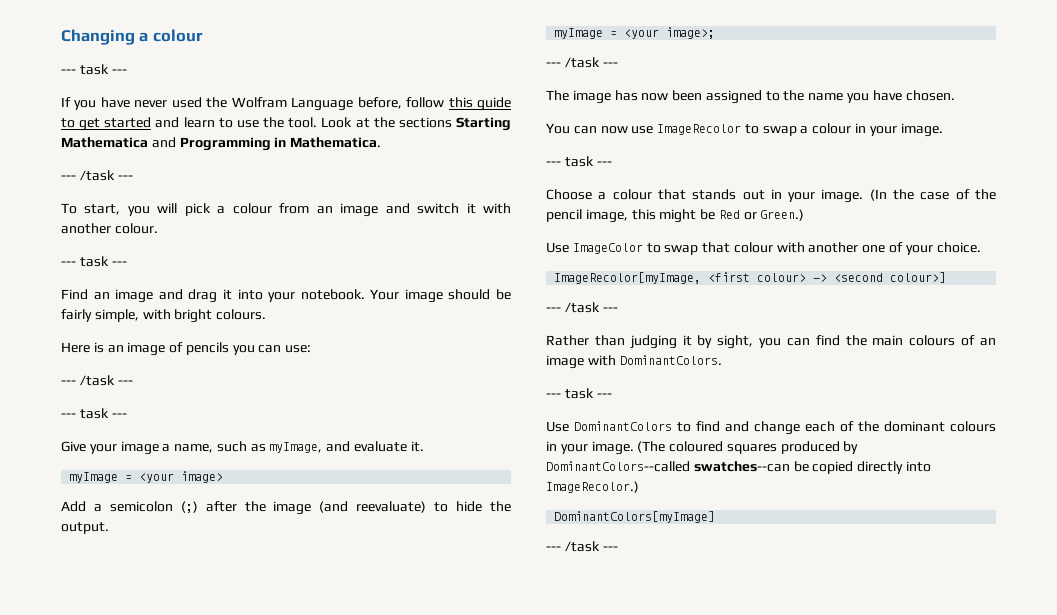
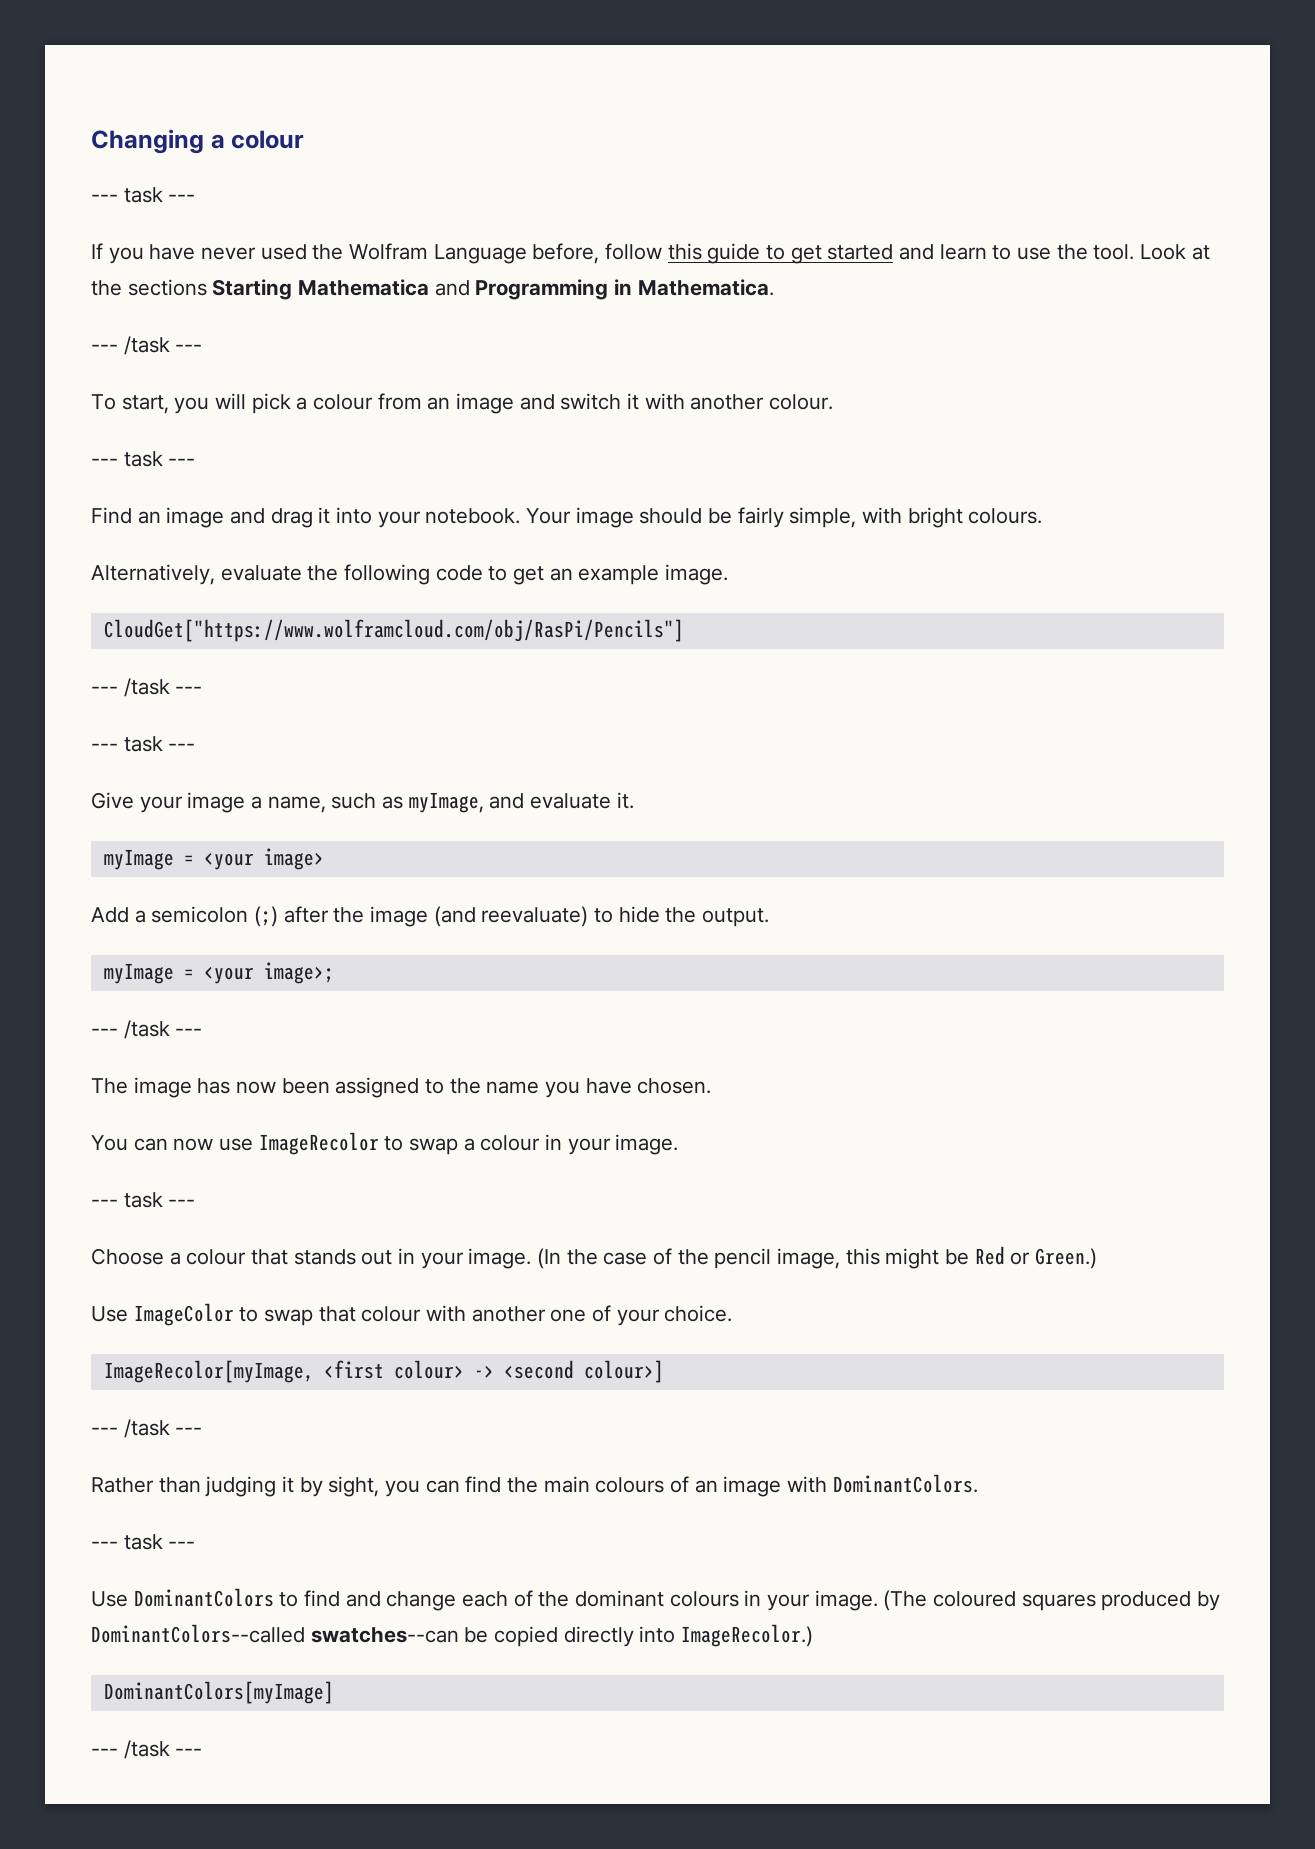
- Here is an image of pencils you can use:
+ Alternatively, evaluate the following code to get an example image.
+ CloudGet["https://www.wolframcloud.com/obj/RasPi/Pencils"]

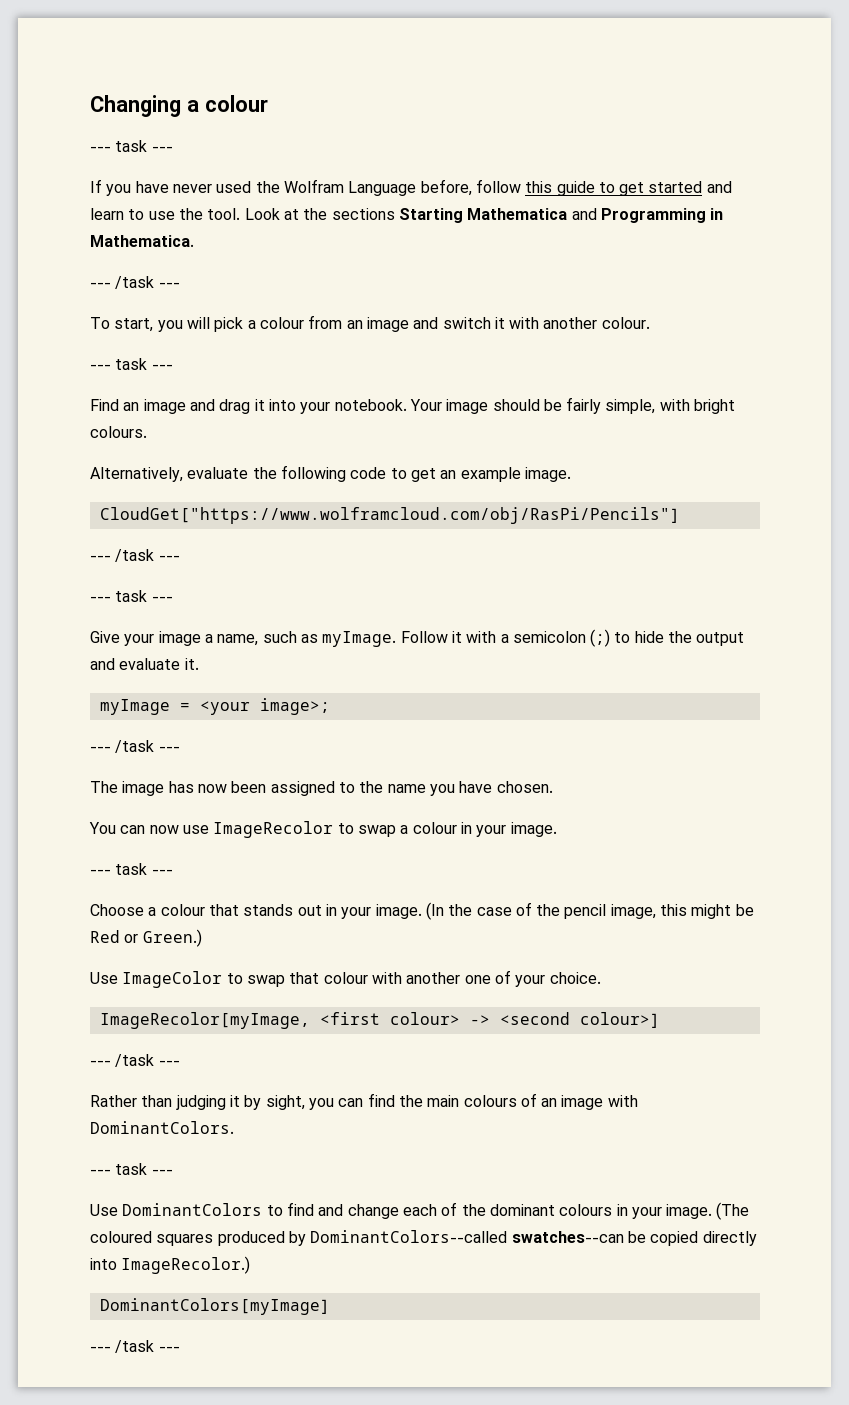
- Give your image a name, such as myImage, and evaluate it.
- myImage = <your image>
- Add a semicolon (;) after the image (and reevaluate) to hide the output.
+ Give your image a name, such as myImage. Follow it with a semicolon (;) to hide the output and evaluate it.

